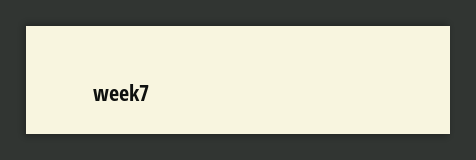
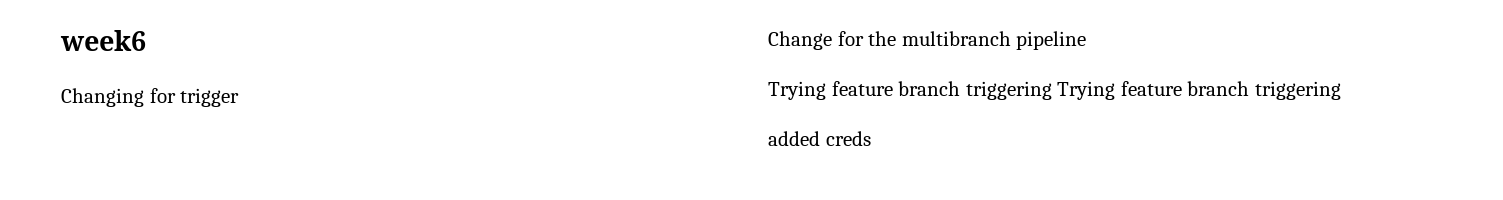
- week7
+ week6
+ Changing for trigger
+ Change for the multibranch pipeline
+ Trying feature branch triggering Trying feature branch triggering
+ added creds

